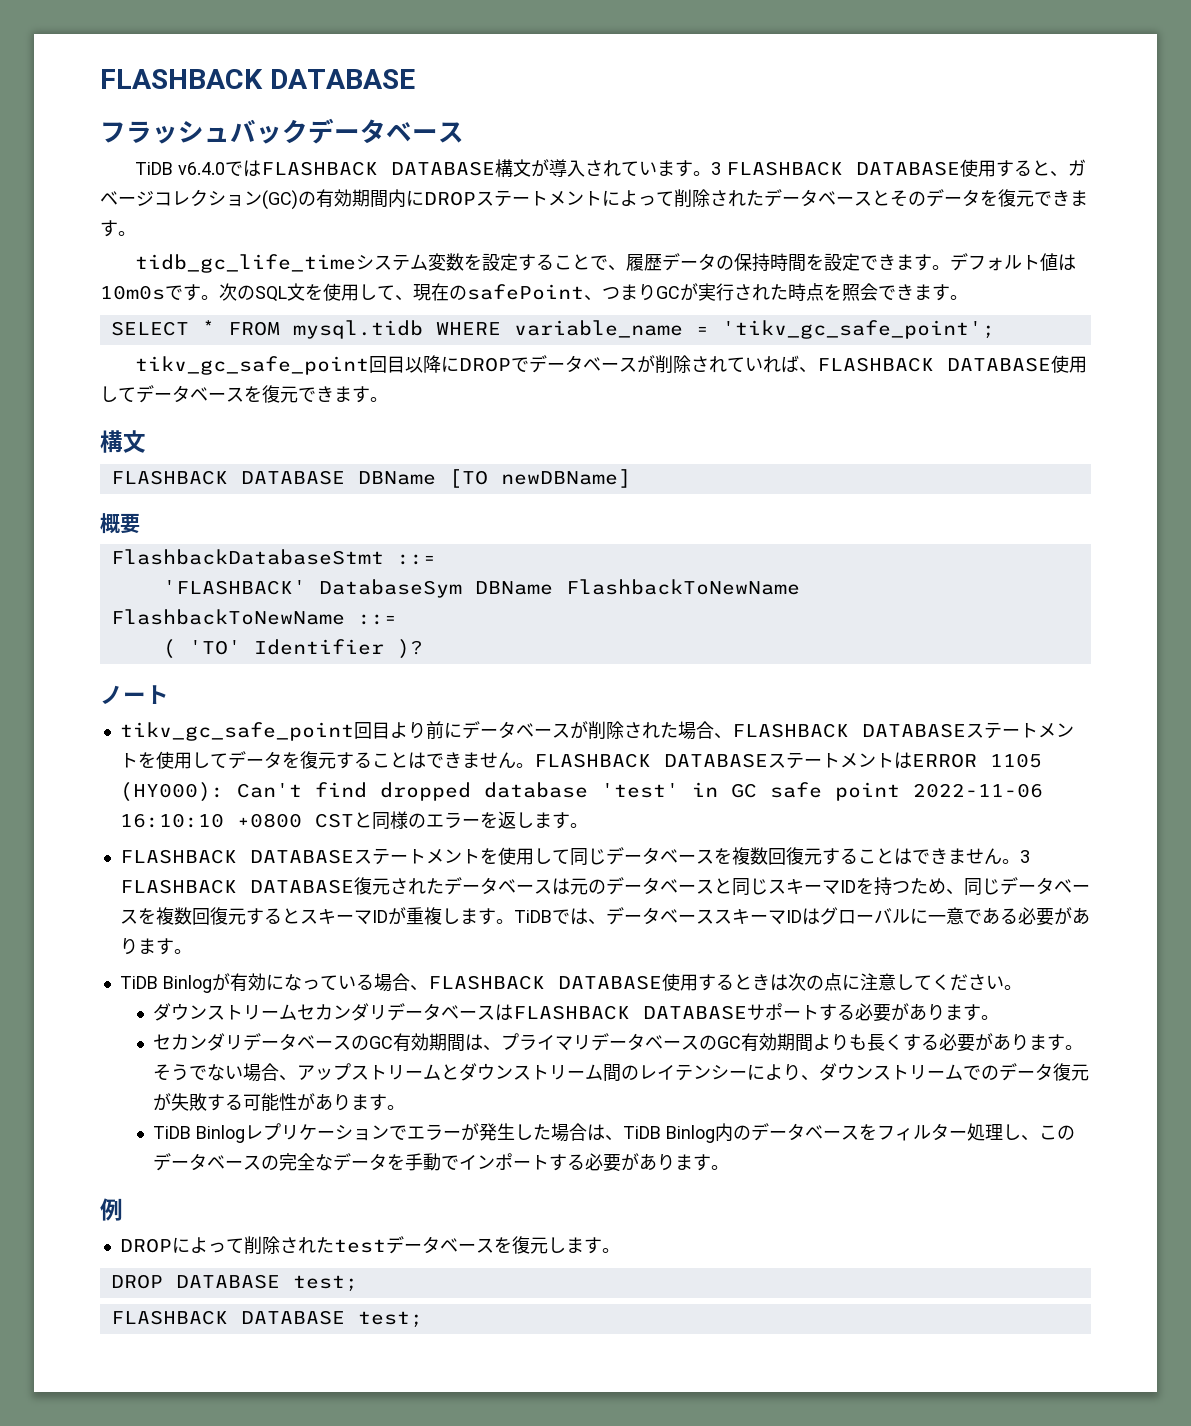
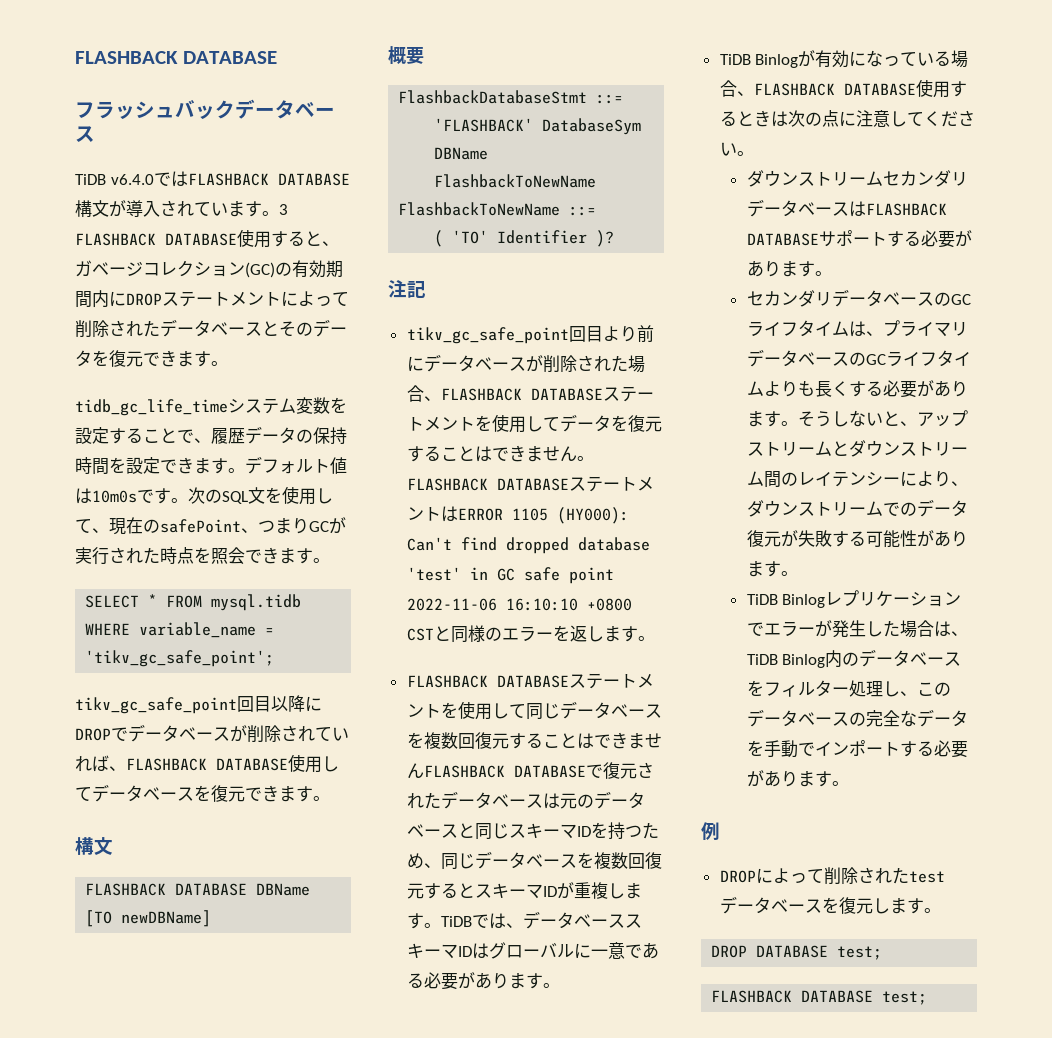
- ノート
+ 注記
- FLASHBACK DATABASEステートメントを使用して同じデータベースを複数回復元することはできません。3 FLASHBACK DATABASE復元されたデータベースは元のデータベースと同じスキーマIDを持つため、同じデータベースを複数回復元するとスキーマIDが重複します。
+ FLASHBACK DATABASEステートメントを使用して同じデータベースを複数回復元することはできませんFLASHBACK DATABASEで復元されたデータベースは元のデータベースと同じスキーマIDを持つため、同じデータベースを複数回復元するとスキーマIDが重複します。
- セカンダリデータベースのGC有効期間は、プライマリデータベースのGC有効期間よりも長くする必要があります。
+ セカンダリデータベースのGCライフタイムは、プライマリデータベースのGCライフタイムよりも長くする必要があります。
- そうでない場合、アップストリームとダウンストリーム間のレイテンシーにより、ダウンストリームでのデータ復元が失敗する可能性があります。
+ そうしないと、アップストリームとダウンストリーム間のレイテンシーにより、ダウンストリームでのデータ復元が失敗する可能性があります。

